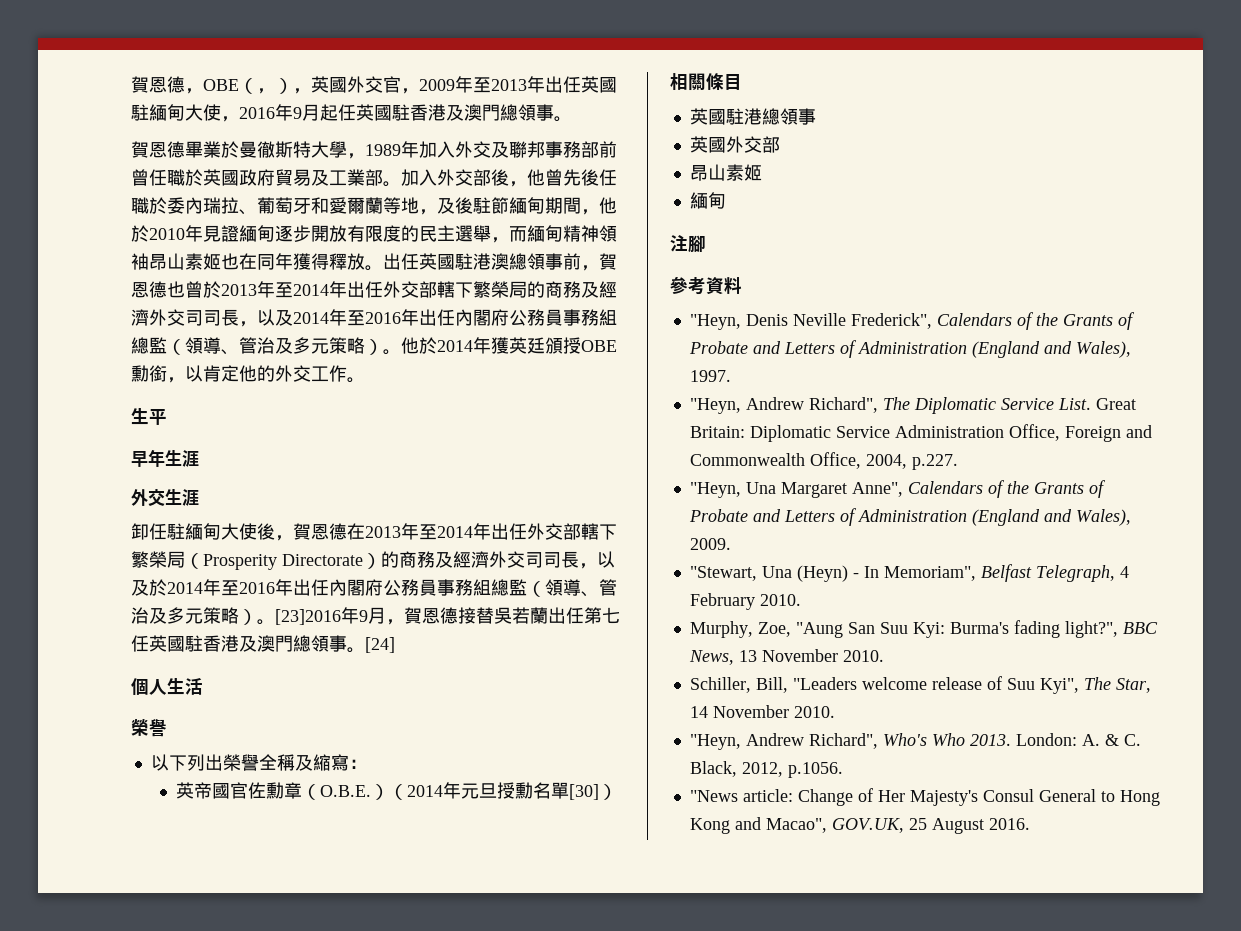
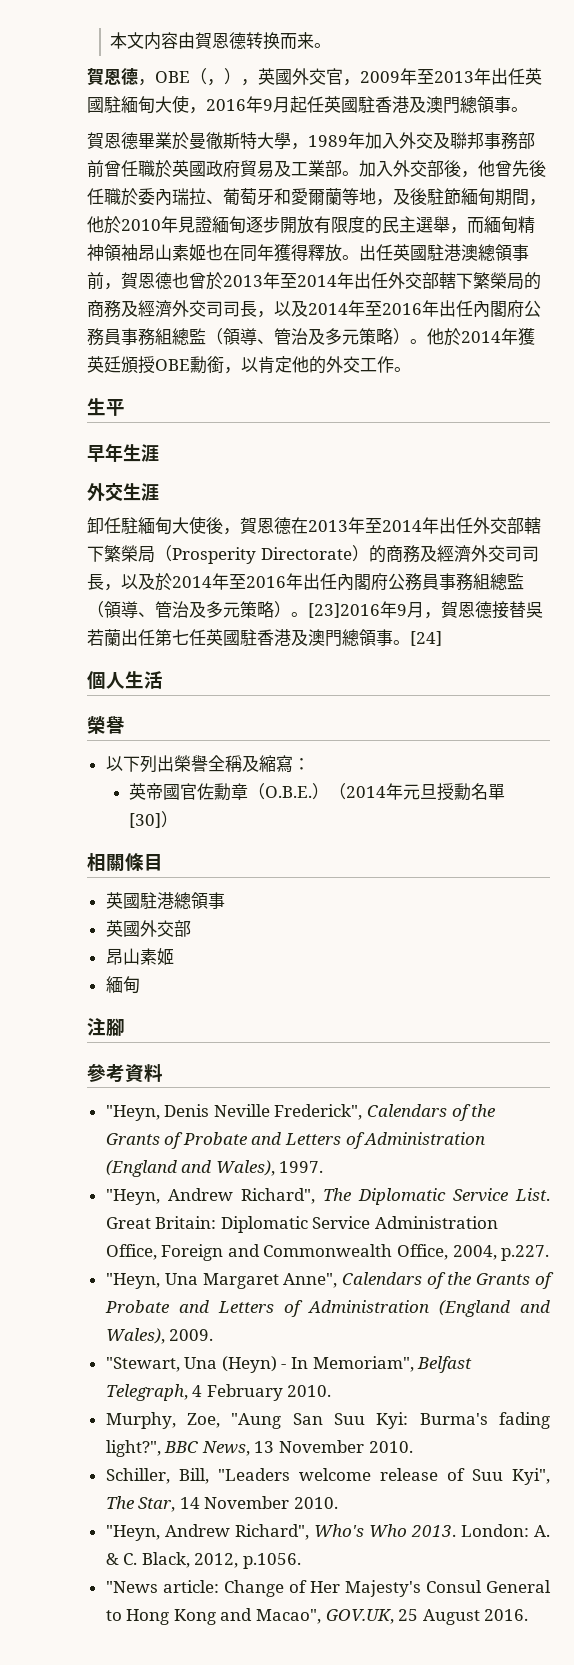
+ 本文内容由賀恩德转换而来。

